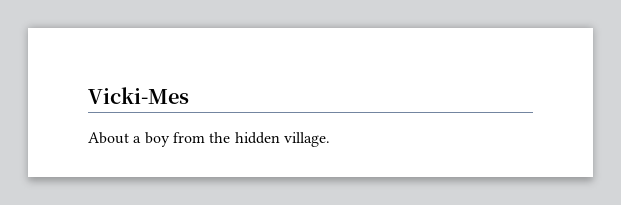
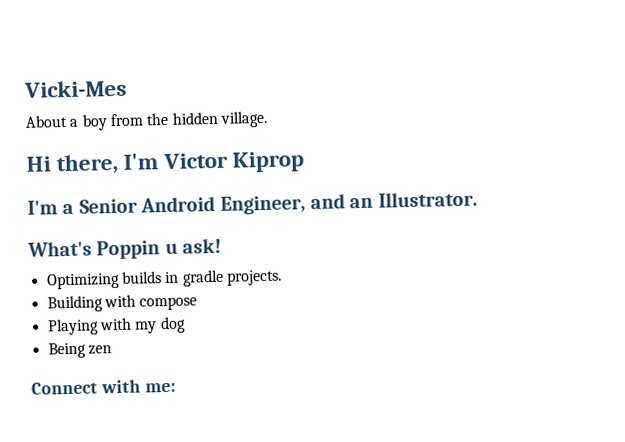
+ Hi there, I'm Victor Kiprop
+ I'm a Senior Android Engineer, and an Illustrator.
+ What's Poppin u ask!
+ Optimizing builds in gradle projects.
+ Building with compose
+ Playing with my dog
+ Being zen
+ Connect with me:

